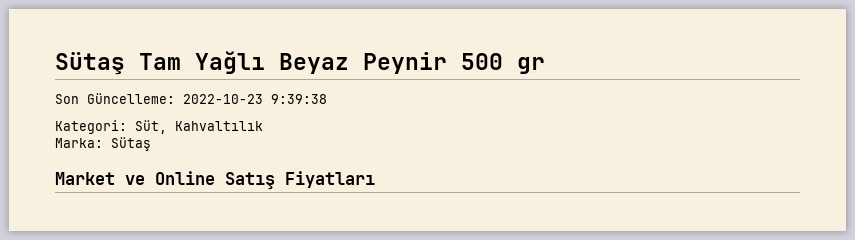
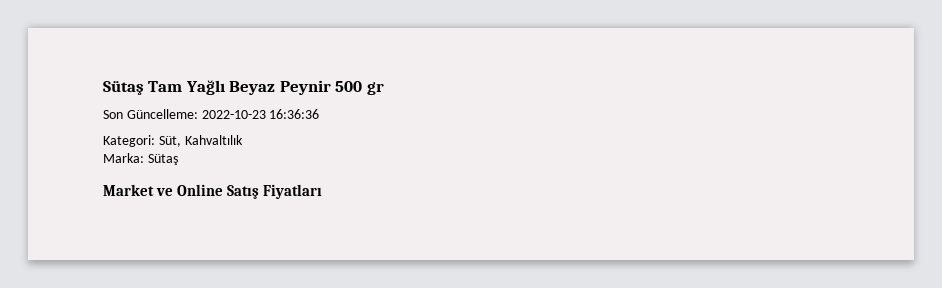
- Son Güncelleme: 2022-10-23 9:39:38
+ Son Güncelleme: 2022-10-23 16:36:36

